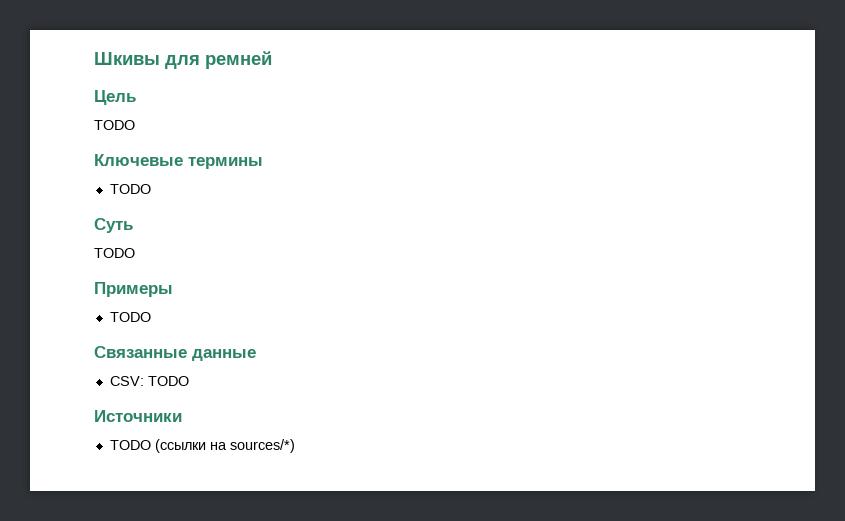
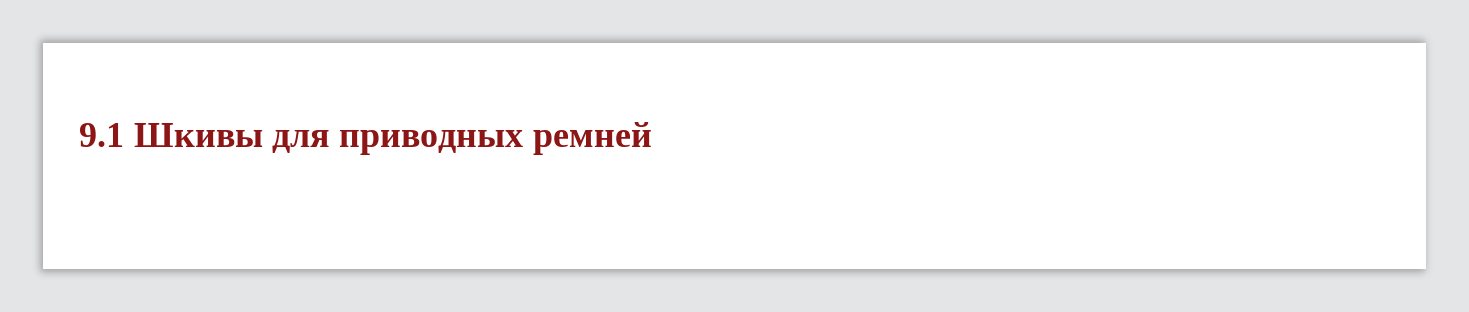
- Шкивы для ремней
+ 9.1 Шкивы для приводных ремней
- Цель
- TODO
- Ключевые термины
- TODO
- Суть
- TODO
- Примеры
- TODO
- Связанные данные
- CSV: TODO
- Источники
- TODO (ссылки на sources/*)

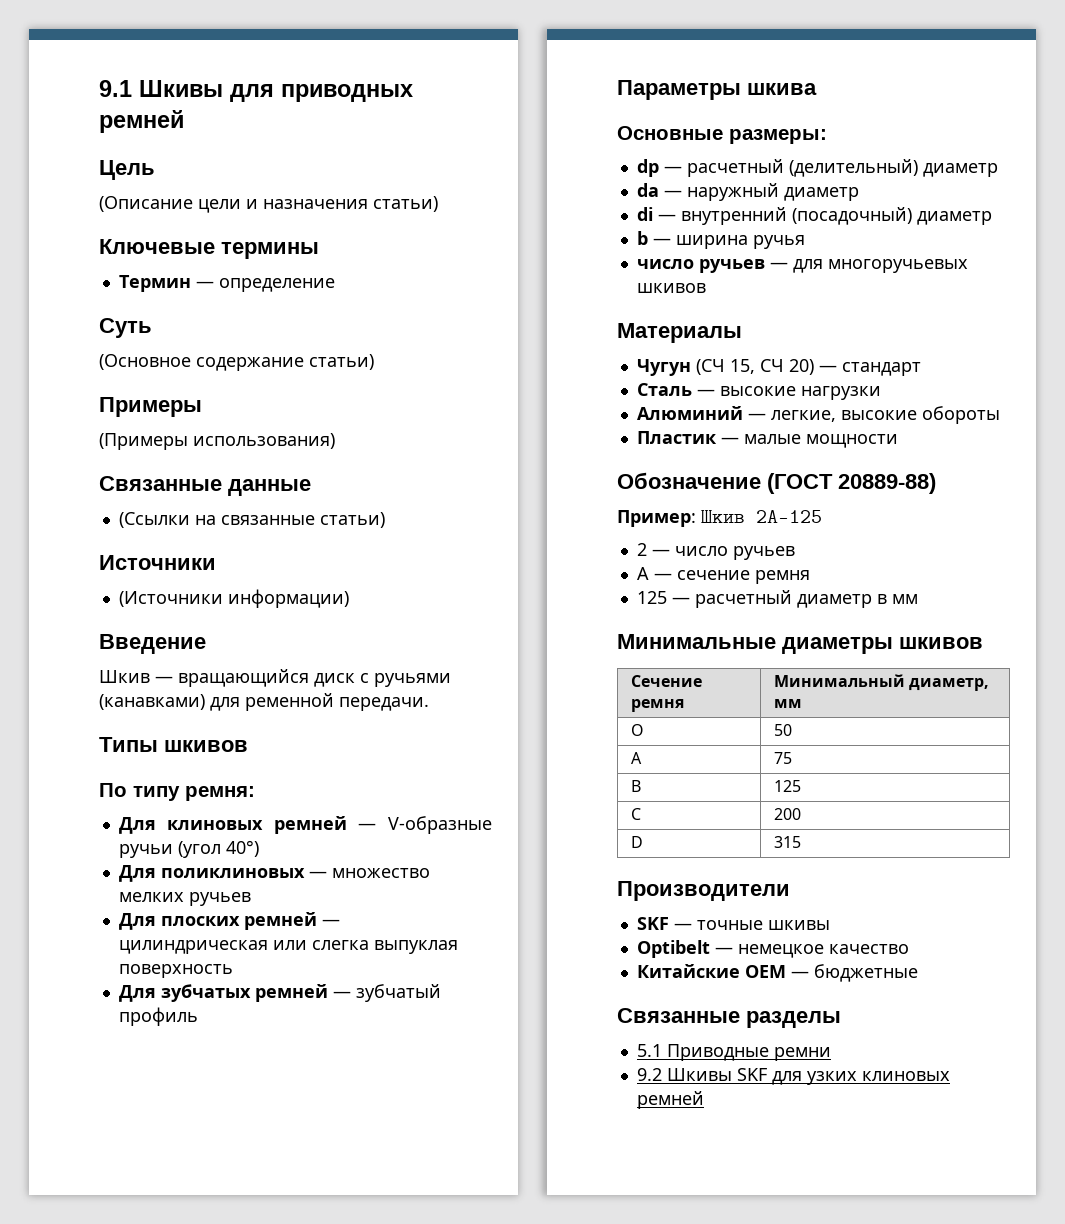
+ Цель
+ (Описание цели и назначения статьи)
+ Ключевые термины
+ Термин — определение
+ Суть
+ (Основное содержание статьи)
+ Примеры
+ (Примеры использования)
+ Связанные данные
+ (Ссылки на связанные статьи)
+ Источники
+ (Источники информации)
+ Введение
+ Шкив — вращающийся диск с ручьями (канавками) для ременной передачи.
+ Типы шкивов
+ По типу ремня:
+ Для клиновых ремней — V-образные ручьи (угол 40°)
+ Для поликлиновых — множество мелких ручьев
+ Для плоских ремней — цилиндрическая или слегка выпуклая поверхность
+ Для зубчатых ремней — зубчатый профиль
+ Параметры шкива
+ Основные размеры:
+ dp — расчетный (делительный) диаметр
+ da — наружный диаметр
+ di — внутренний (посадочный) диаметр
+ b — ширина ручья
+ число ручьев — для многоручьевых шкивов
+ Материалы
+ Чугун (СЧ 15, СЧ 20) — стандарт
+ Сталь — высокие нагрузки
+ Алюминий — легкие, высокие обороты
+ Пластик — малые мощности
+ Обозначение (ГОСТ 20889-88)
+ Пример: Шкив 2А-125
+ 2 — число ручьев
+ А — сечение ремня
+ 125 — расчетный диаметр в мм
+ Минимальные диаметры шкивов
+ Сечение ремня | Минимальный диаметр, мм
+ O | 50
+ A | 75
+ B | 125
+ C | 200
+ D | 315
+ Производители
+ SKF — точные шкивы
+ Optibelt — немецкое качество
+ Китайские OEM — бюджетные
+ Связанные разделы
+ 5.1 Приводные ремни
+ 9.2 Шкивы SKF для узких клиновых ремней

